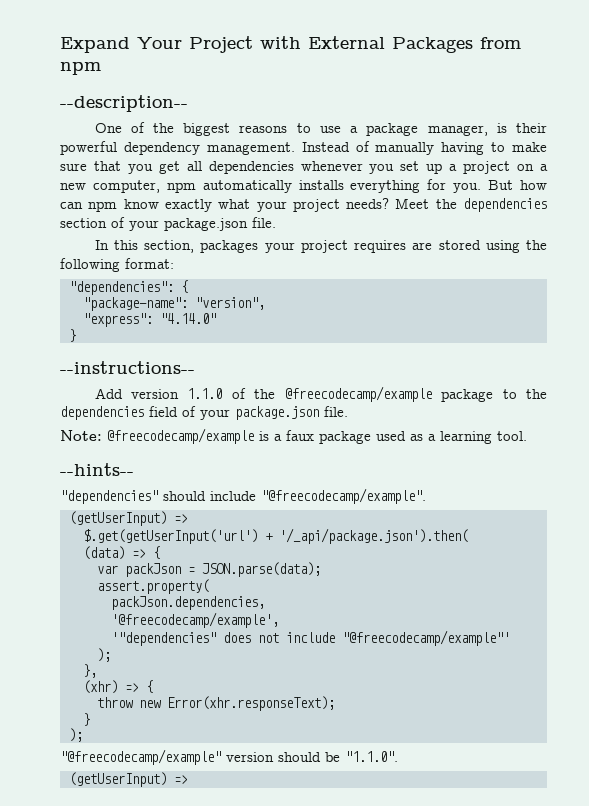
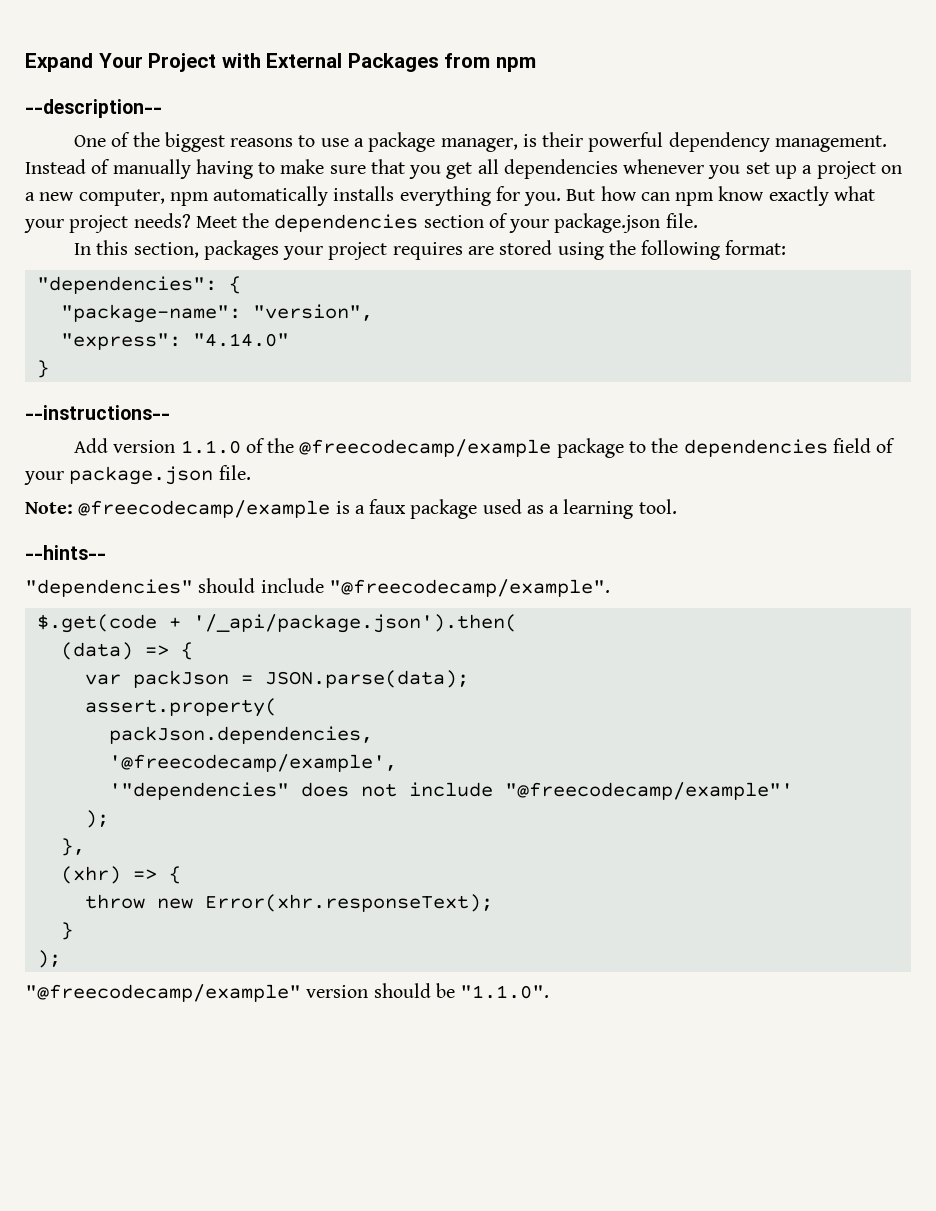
  "dependencies" should include "@freecodecamp/example".
- (getUserInput) =>
- $.get(getUserInput('url') + '/_api/package.json').then(
+ $.get(code + '/_api/package.json').then(
  "@freecodecamp/example" version should be "1.1.0".
- (getUserInput) =>

